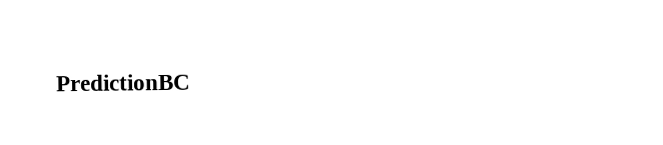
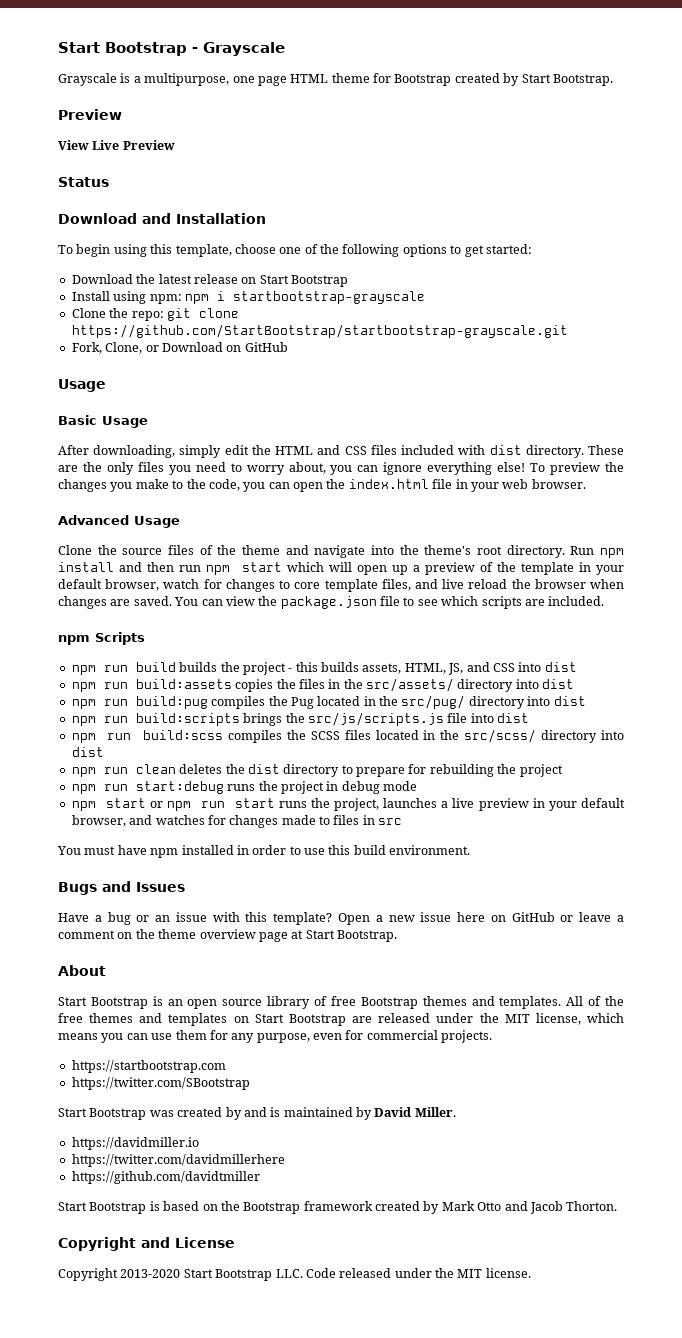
- PredictionBC
+ Start Bootstrap - Grayscale
+ Grayscale is a multipurpose, one page HTML theme for Bootstrap created by Start Bootstrap.
+ Preview
+ View Live Preview
+ Status
+ Download and Installation
+ To begin using this template, choose one of the following options to get started:
+ Download the latest release on Start Bootstrap
+ Install using npm: npm i startbootstrap-grayscale
+ Clone the repo: git clone https://github.com/StartBootstrap/startbootstrap-grayscale.git
+ Fork, Clone, or Download on GitHub
+ Usage
+ Basic Usage
+ After downloading, simply edit the HTML and CSS files included with dist directory. These are the only files you need to worry about, you can ignore everything else! To preview the changes you make to the code, you can open the index.html file in your web browser.
+ Advanced Usage
+ Clone the source files of the theme and navigate into the theme's root directory. Run npm install and then run npm start which will open up a preview of the template in your default browser, watch for changes to core template files, and live reload the browser when changes are saved. You can view the package.json file to see which scripts are included.
+ npm Scripts
+ npm run build builds the project - this builds assets, HTML, JS, and CSS into dist
+ npm run build:assets copies the files in the src/assets/ directory into dist
+ npm run build:pug compiles the Pug located in the src/pug/ directory into dist
+ npm run build:scripts brings the src/js/scripts.js file into dist
+ npm run build:scss compiles the SCSS files located in the src/scss/ directory into dist
+ npm run clean deletes the dist directory to prepare for rebuilding the project
+ npm run start:debug runs the project in debug mode
+ npm start or npm run start runs the project, launches a live preview in your default browser, and watches for changes made to files in src
+ You must have npm installed in order to use this build environment.
+ Bugs and Issues
+ Have a bug or an issue with this template? Open a new issue here on GitHub or leave a comment on the theme overview page at Start Bootstrap.
+ About
+ Start Bootstrap is an open source library of free Bootstrap themes and templates. All of the free themes and templates on Start Bootstrap are released under the MIT license, which means you can use them for any purpose, even for commercial projects.
+ https://startbootstrap.com
+ https://twitter.com/SBootstrap
+ Start Bootstrap was created by and is maintained by David Miller.
+ https://davidmiller.io
+ https://twitter.com/davidmillerhere
+ https://github.com/davidtmiller
+ Start Bootstrap is based on the Bootstrap framework created by Mark Otto and Jacob Thorton.
+ Copyright and License
+ Copyright 2013-2020 Start Bootstrap LLC. Code released under the MIT license.

